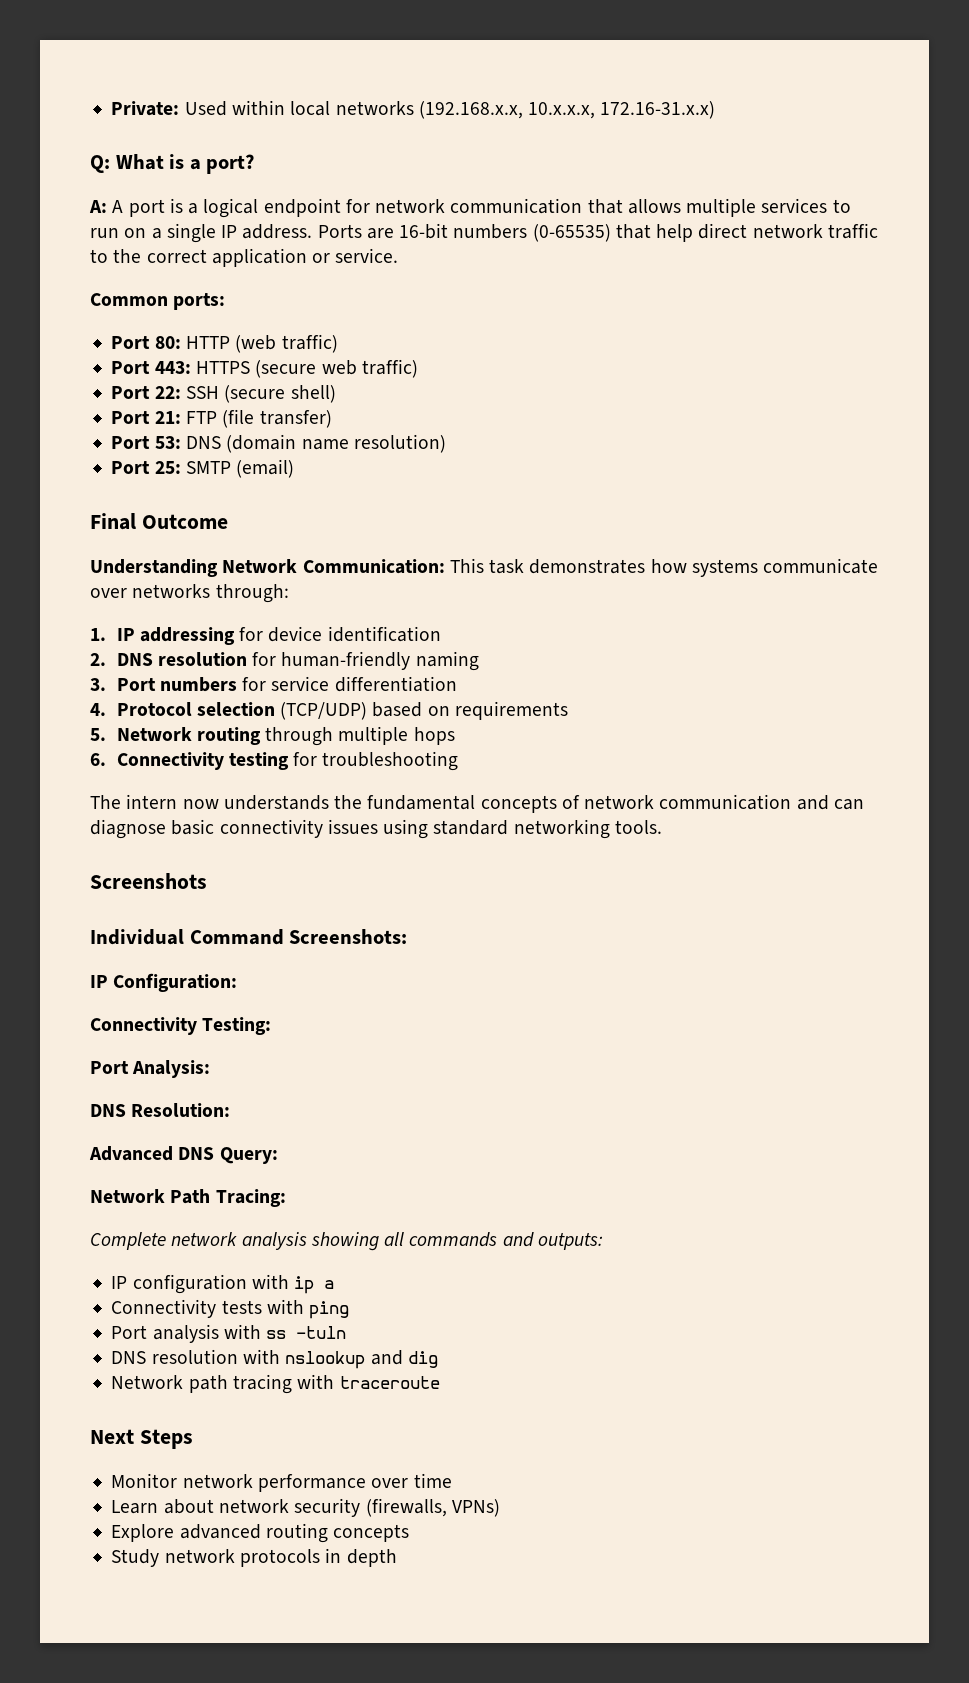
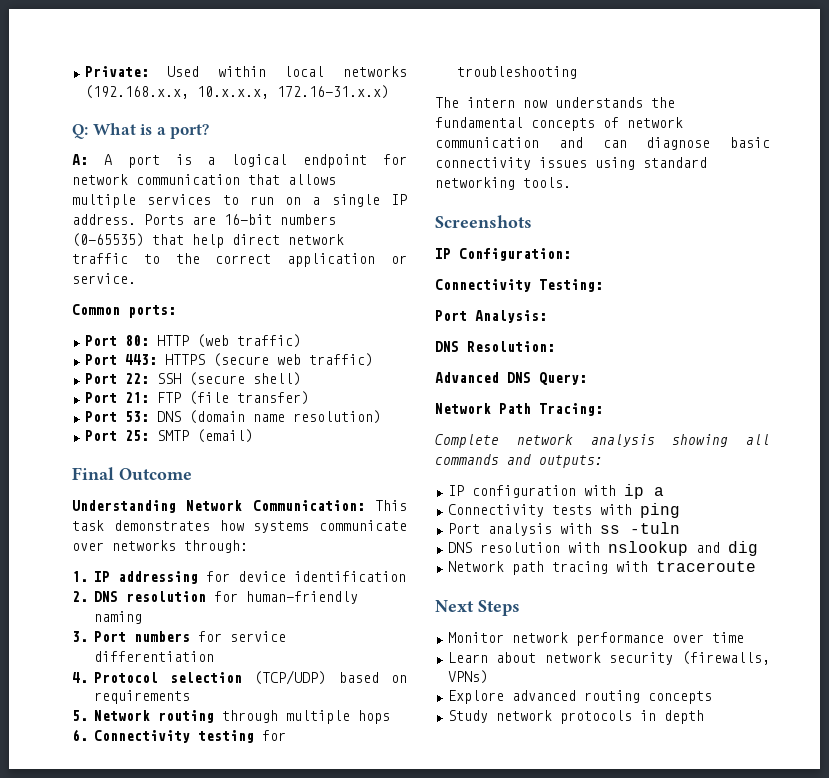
- Individual Command Screenshots:

